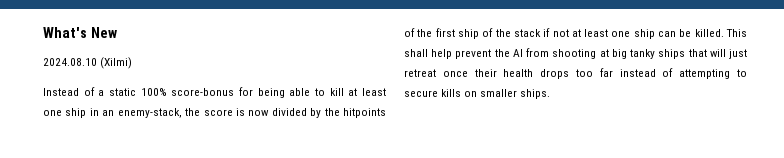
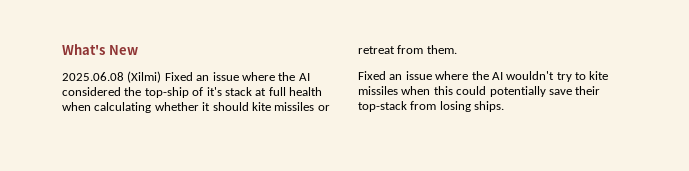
- 2024.08.10 (Xilmi)
- Instead of a static 100% score-bonus for being able to kill at least one ship in an enemy-stack, the score is now divided by the hitpoints of the first ship of the stack if not at least one ship can be killed. This shall help prevent the AI from shooting at big tanky ships that will just retreat once their health drops too far instead of attempting to secure kills on smaller ships.
+ 2025.06.08 (Xilmi) Fixed an issue where the AI considered the top-ship of it's stack at full health when calculating whether it should kite missiles or retreat from them.
+ Fixed an issue where the AI wouldn't try to kite missiles when this could potentially save their top-stack from losing ships.

